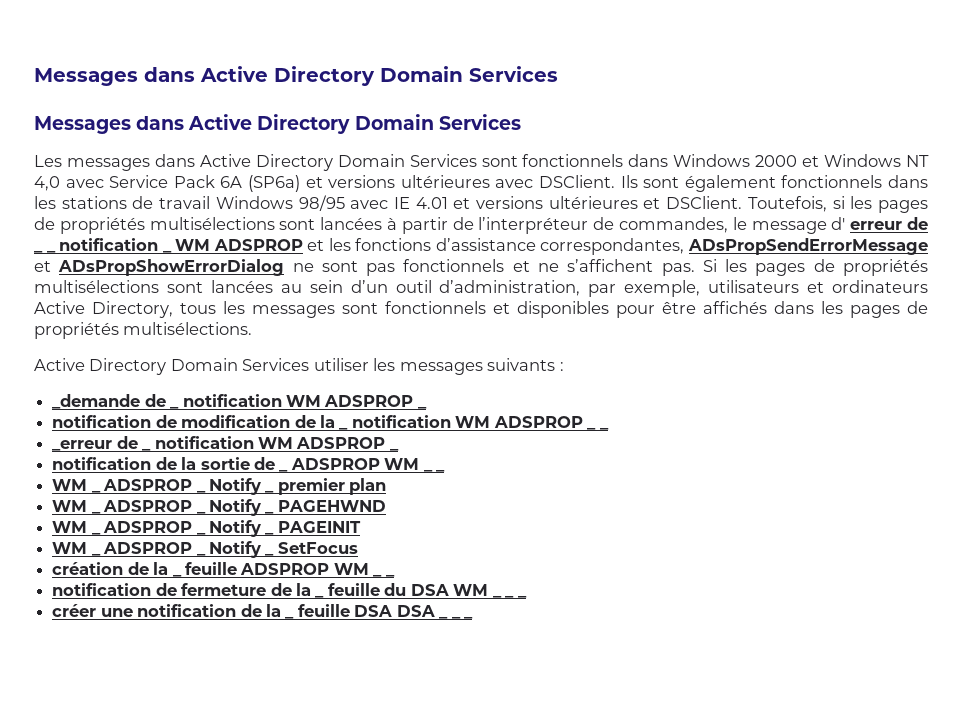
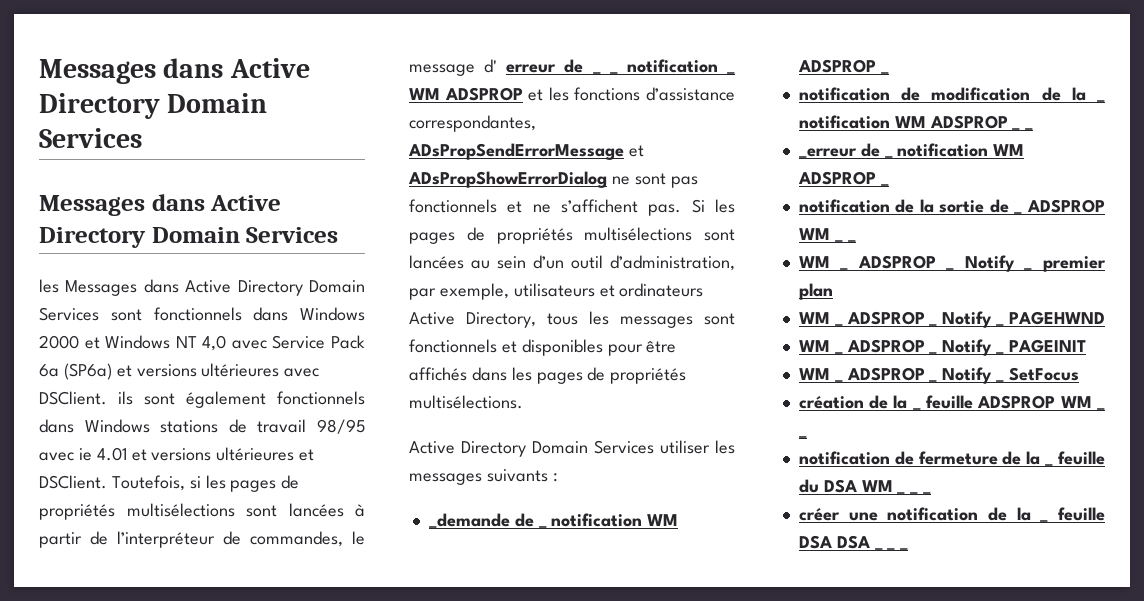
- Les messages dans Active Directory Domain Services sont fonctionnels dans Windows 2000 et Windows NT 4,0 avec Service Pack 6A (SP6a) et versions ultérieures avec DSClient. Ils sont également fonctionnels dans les stations de travail Windows 98/95 avec IE 4.01 et versions ultérieures et DSClient.
+ les Messages dans Active Directory Domain Services sont fonctionnels dans Windows 2000 et Windows NT 4,0 avec Service Pack 6a (SP6a) et versions ultérieures avec DSClient. ils sont également fonctionnels dans Windows stations de travail 98/95 avec ie 4.01 et versions ultérieures et DSClient.

